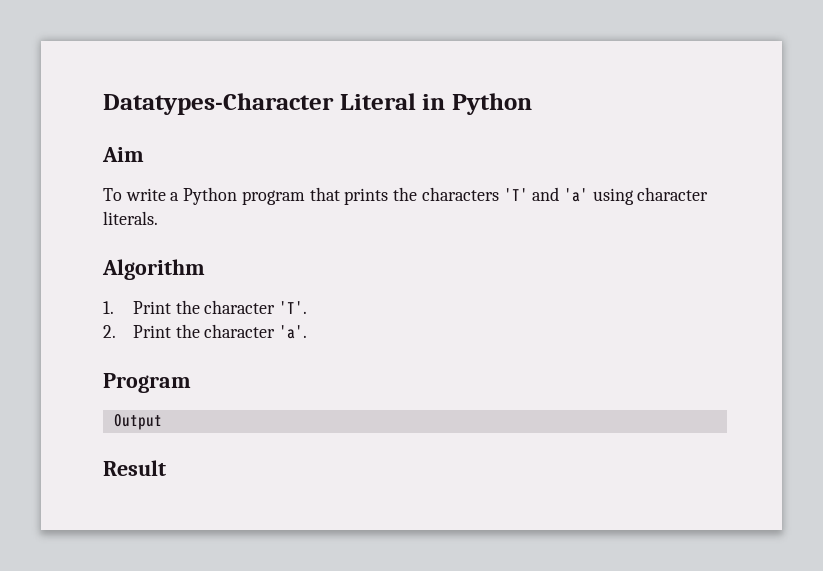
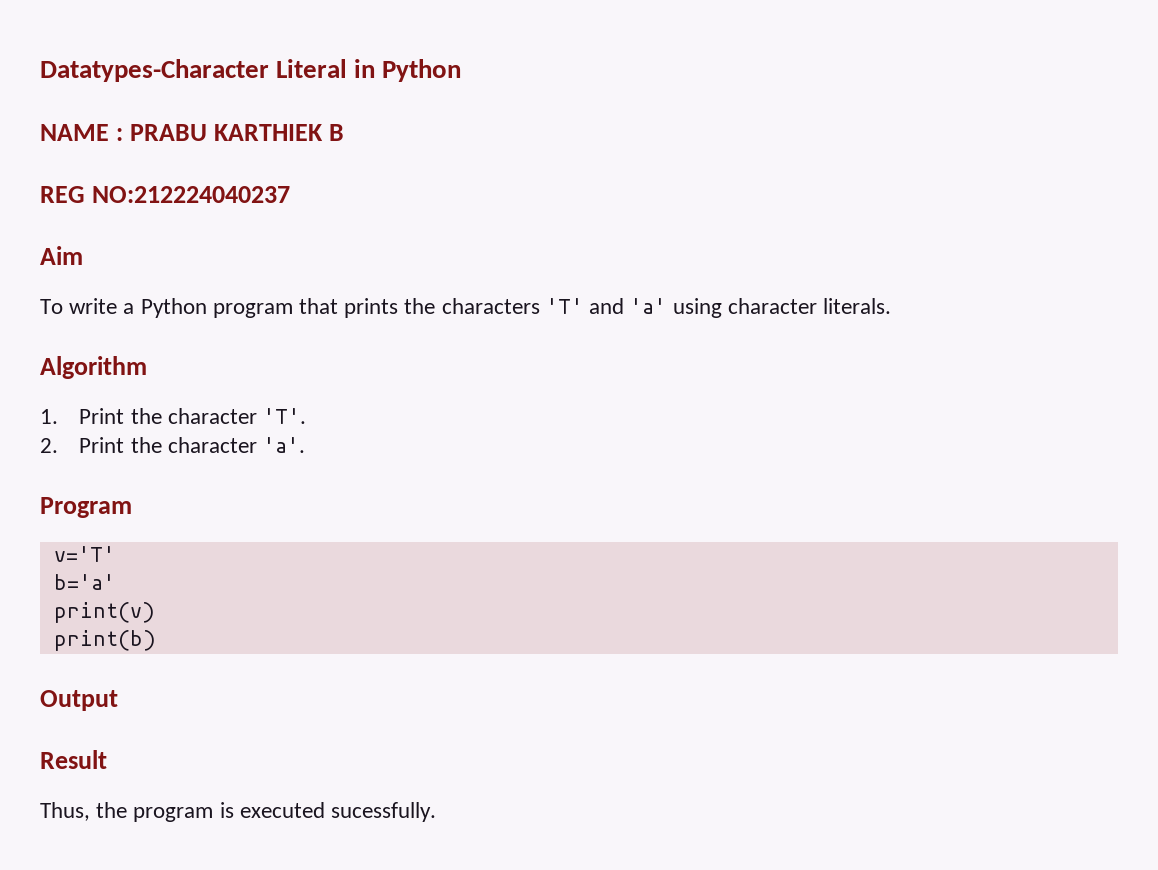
+ NAME : PRABU KARTHIEK B
+ REG NO:212224040237
+ v='T'
+ b='a'
+ print(v)
+ print(b)
  Output
  Result
+ Thus, the program is executed sucessfully.

